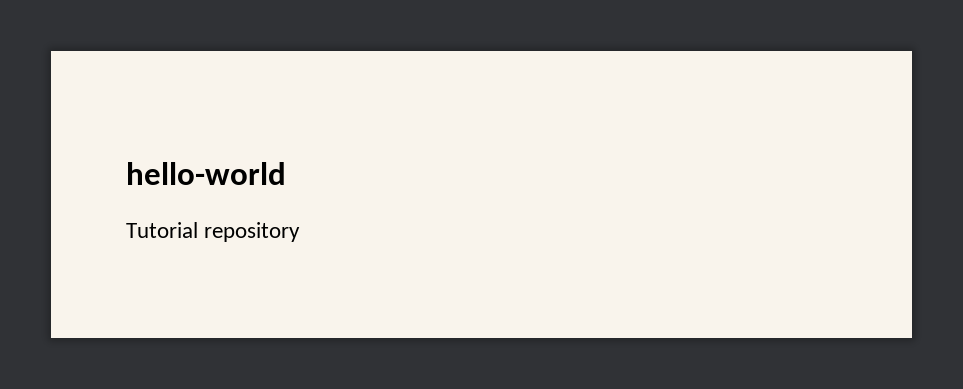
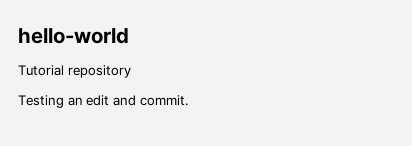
+ Testing an edit and commit.

